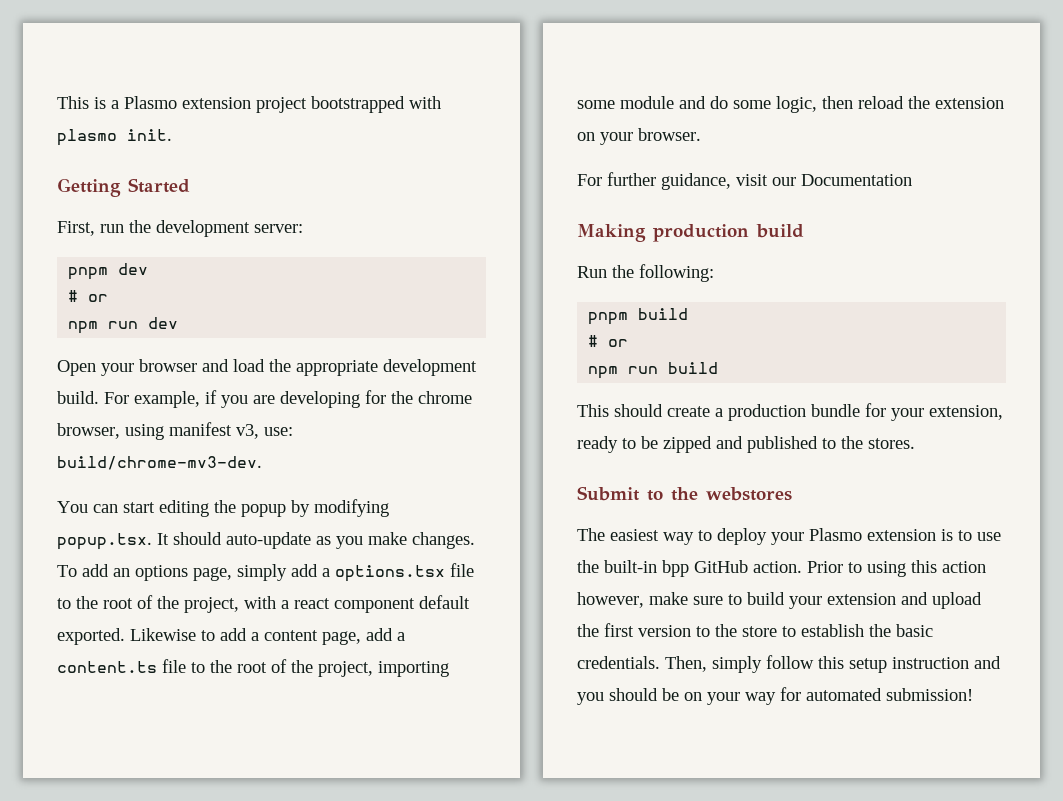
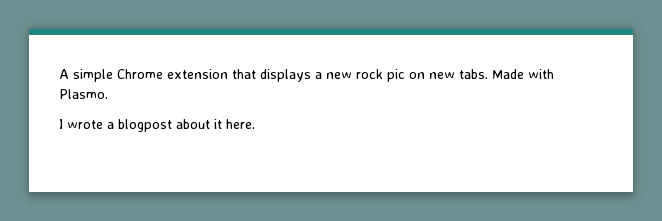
- This is a Plasmo extension project bootstrapped with plasmo init.
- Getting Started
- First, run the development server:
- pnpm dev
- # or
- npm run dev
- Open your browser and load the appropriate development build. For example, if you are developing for the chrome browser, using manifest v3, use: build/chrome-mv3-dev.
- You can start editing the popup by modifying popup.tsx. It should auto-update as you make changes. To add an options page, simply add a options.tsx file to the root of the project, with a react component default exported. Likewise to add a content page, add a content.ts file to the root of the project, importing some module and do some logic, then reload the extension on your browser.
- For further guidance, visit our Documentation
- Making production build
- Run the following:
- pnpm build
- # or
- npm run build
- This should create a production bundle for your extension, ready to be zipped and published to the stores.
- Submit to the webstores
- The easiest way to deploy your Plasmo extension is to use the built-in bpp GitHub action. Prior to using this action however, make sure to build your extension and upload the first version to the store to establish the basic credentials. Then, simply follow this setup instruction and you should be on your way for automated submission!
+ A simple Chrome extension that displays a new rock pic on new tabs. Made with Plasmo.
+ I wrote a blogpost about it here.

